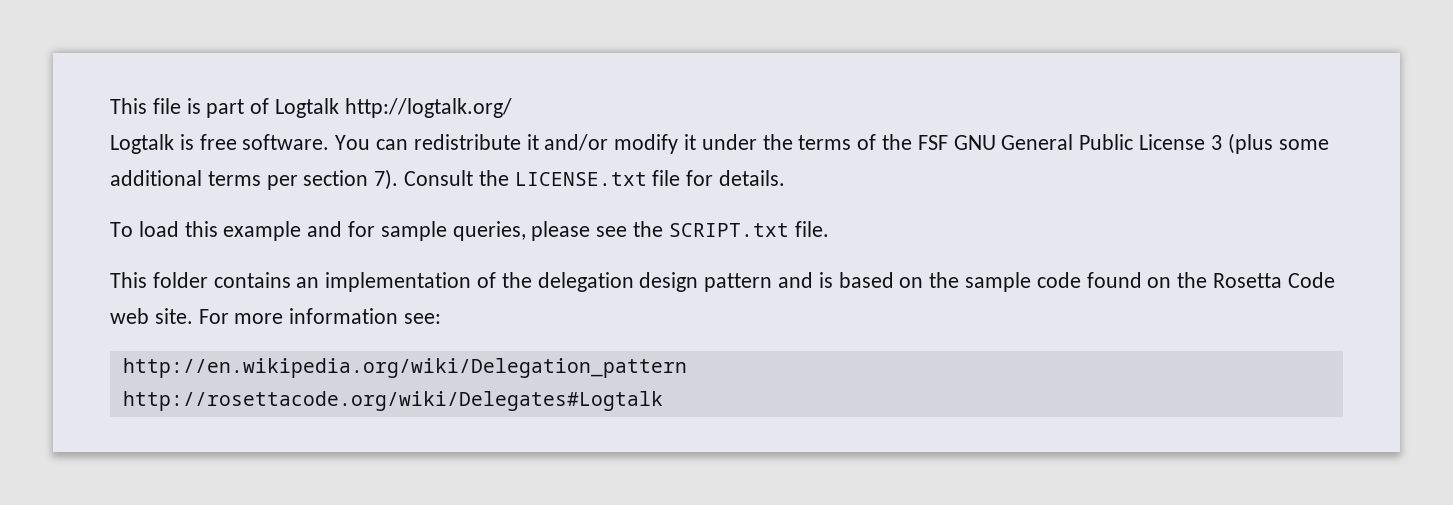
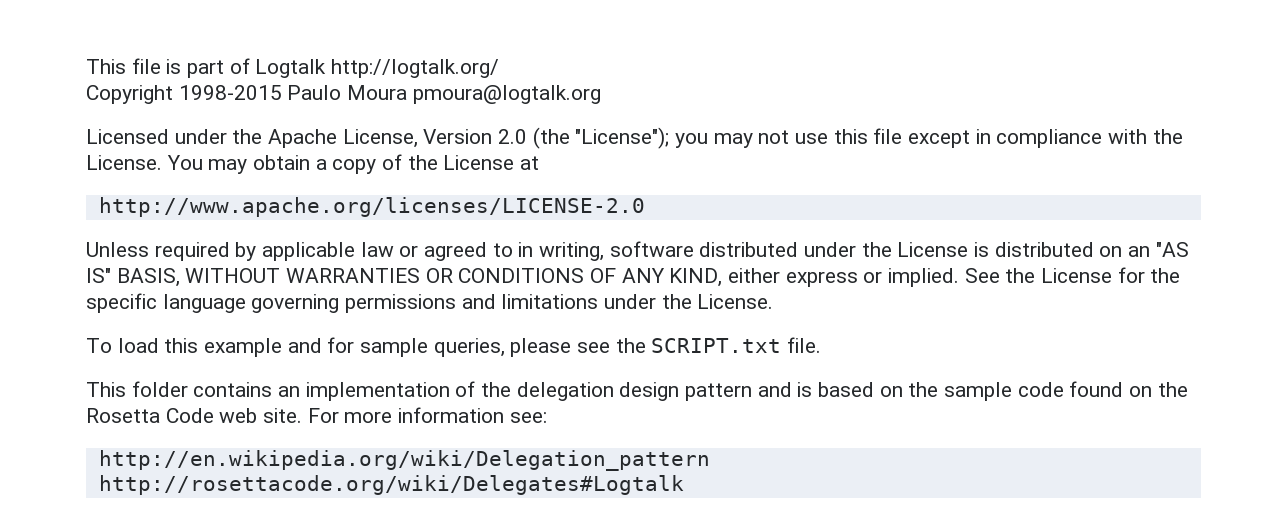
- Logtalk is free software. You can redistribute it and/or modify it under the terms of the FSF GNU General Public License 3 (plus some additional terms per section 7). Consult the LICENSE.txt file for details.
+ Copyright 1998-2015 Paulo Moura pmoura@logtalk.org
+ Licensed under the Apache License, Version 2.0 (the "License"); you may not use this file except in compliance with the License. You may obtain a copy of the License at
+ http://www.apache.org/licenses/LICENSE-2.0
+ Unless required by applicable law or agreed to in writing, software distributed under the License is distributed on an "AS IS" BASIS, WITHOUT WARRANTIES OR CONDITIONS OF ANY KIND, either express or implied. See the License for the specific language governing permissions and limitations under the License.

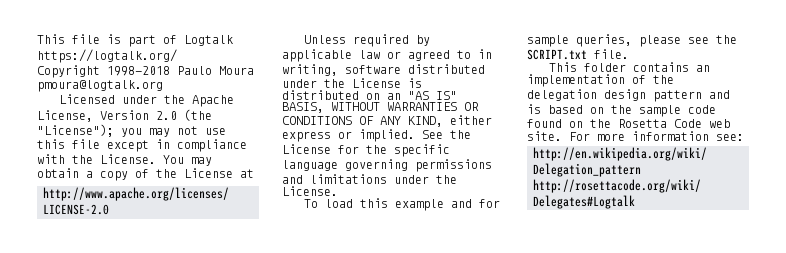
- This file is part of Logtalk http://logtalk.org/
+ This file is part of Logtalk https://logtalk.org/
- Copyright 1998-2015 Paulo Moura pmoura@logtalk.org
+ Copyright 1998-2018 Paulo Moura pmoura@logtalk.org

